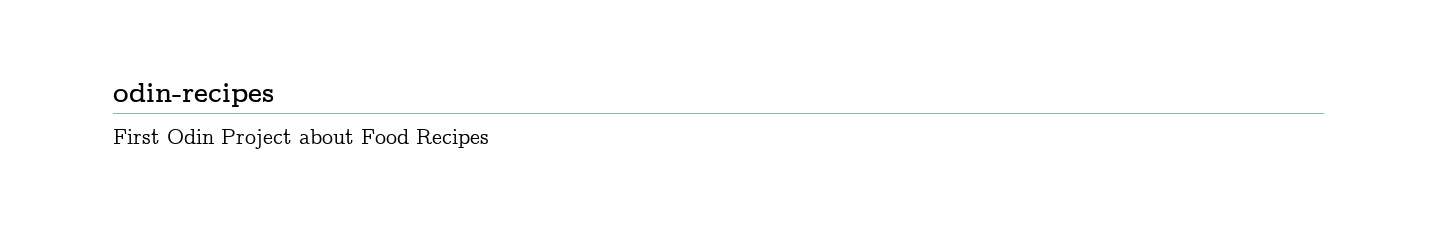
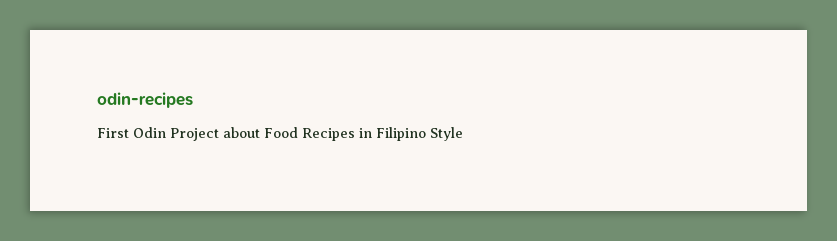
- First Odin Project about Food Recipes
+ First Odin Project about Food Recipes in Filipino Style

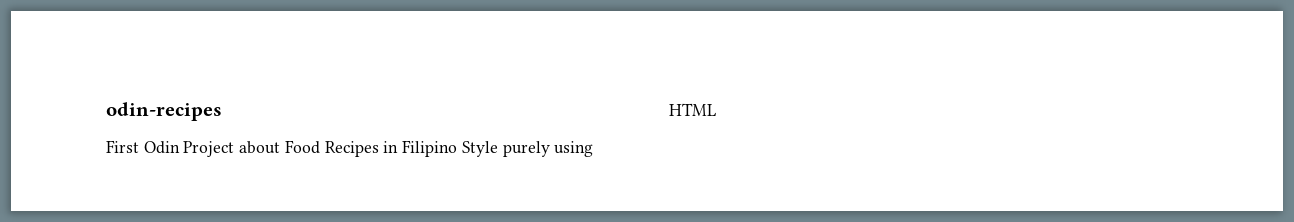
- First Odin Project about Food Recipes in Filipino Style
+ First Odin Project about Food Recipes in Filipino Style purely using HTML

